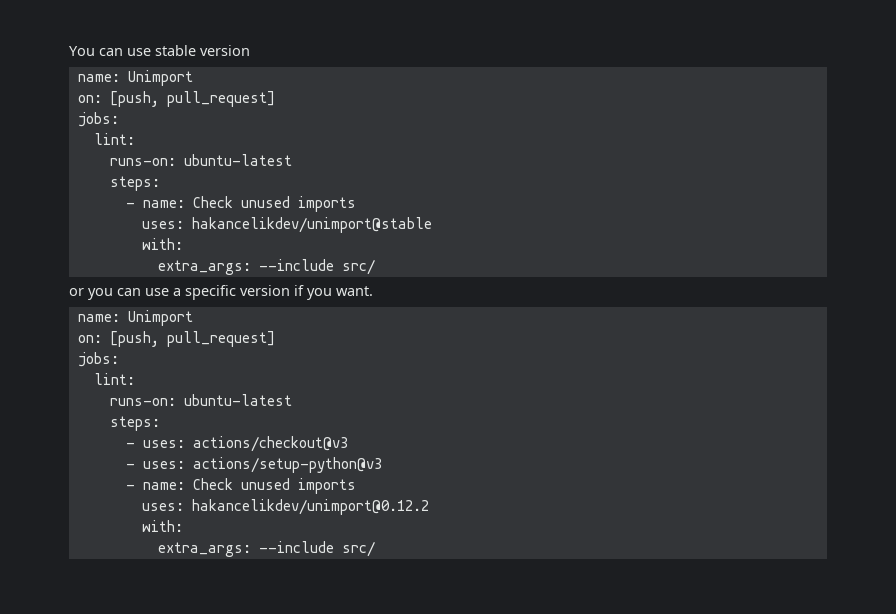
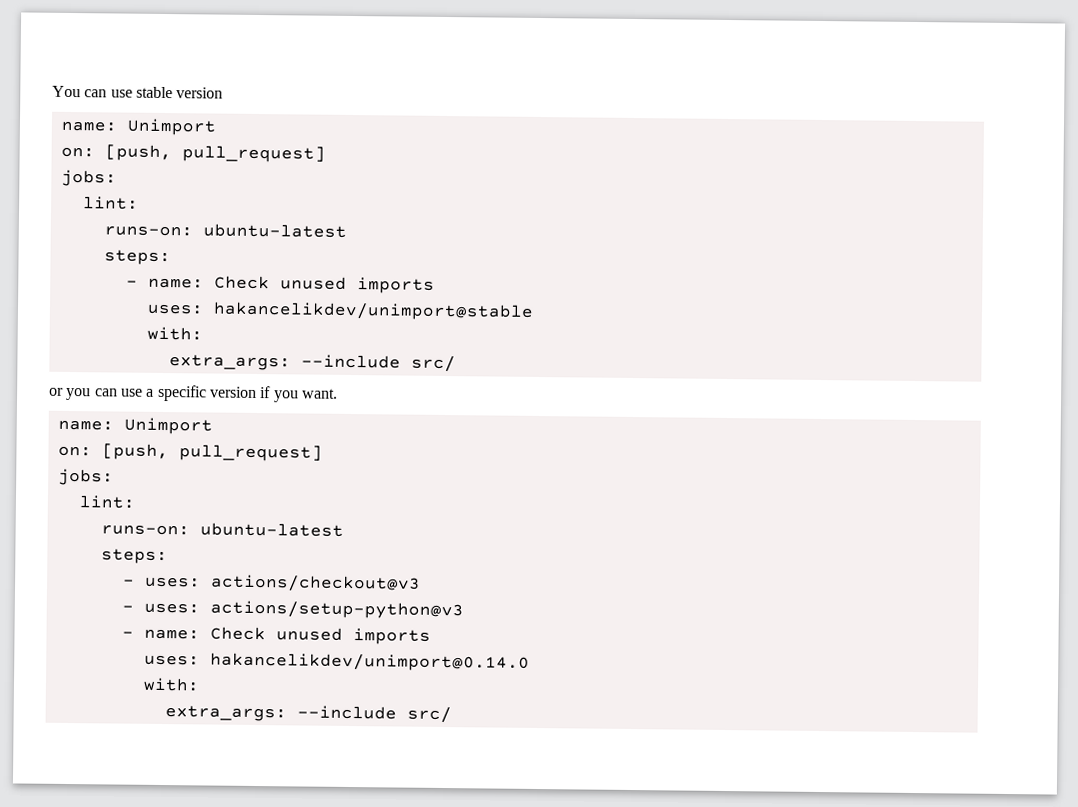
- uses: hakancelikdev/unimport@0.12.2
+ uses: hakancelikdev/unimport@0.14.0

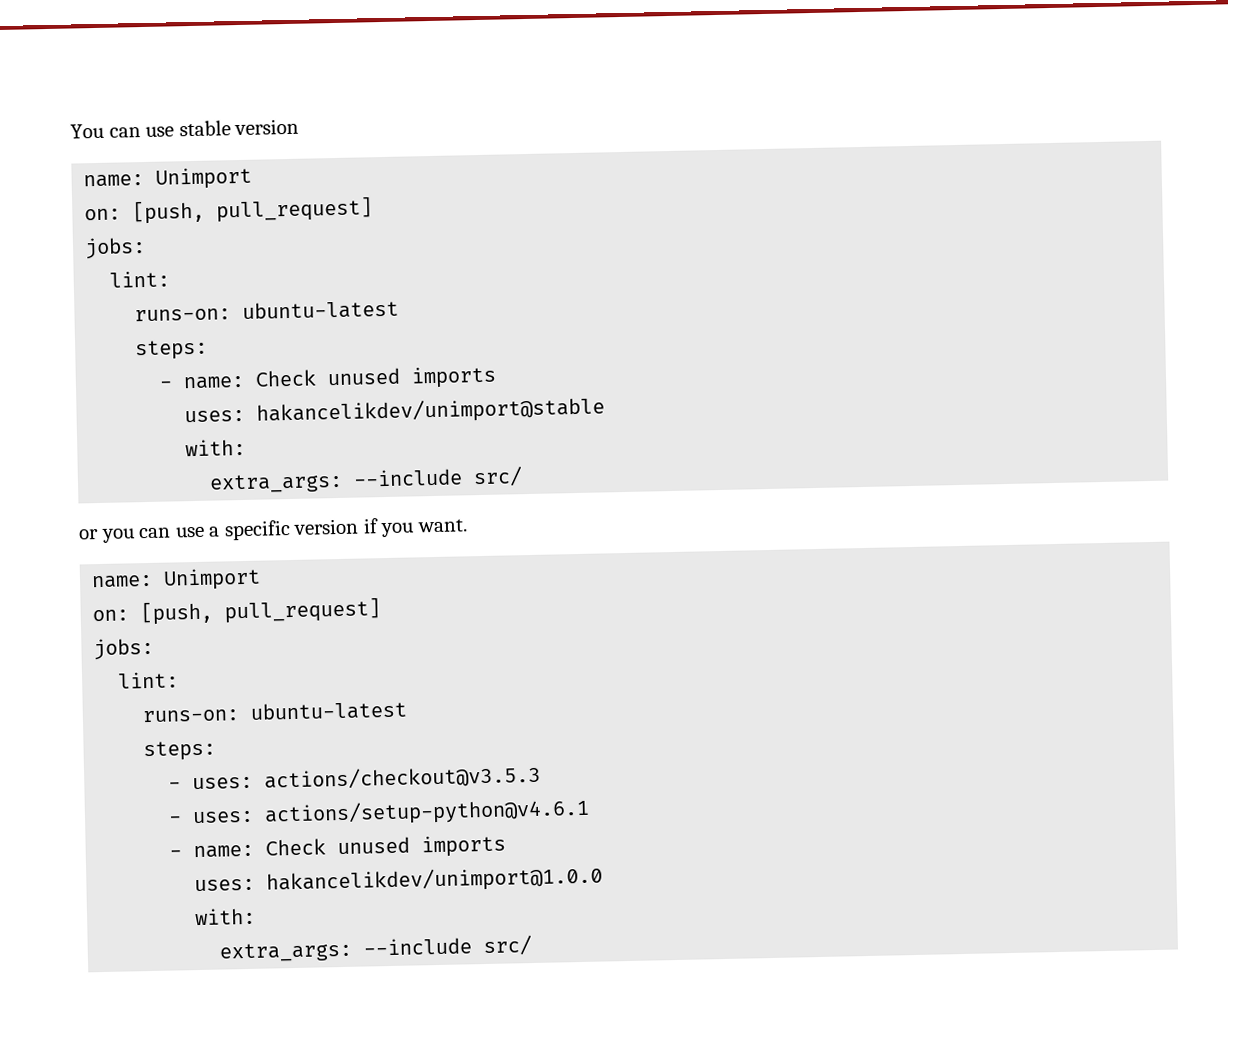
- - uses: actions/checkout@v3
- - uses: actions/setup-python@v3
+ - uses: actions/checkout@v3.5.3
+ - uses: actions/setup-python@v4.6.1
  - name: Check unused imports
- uses: hakancelikdev/unimport@0.14.0
+ uses: hakancelikdev/unimport@1.0.0

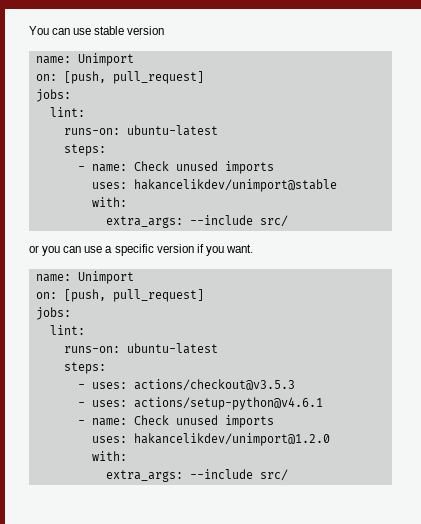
- uses: hakancelikdev/unimport@1.0.0
+ uses: hakancelikdev/unimport@1.2.0

